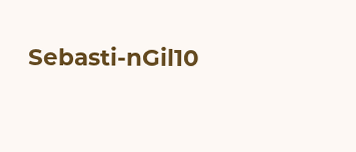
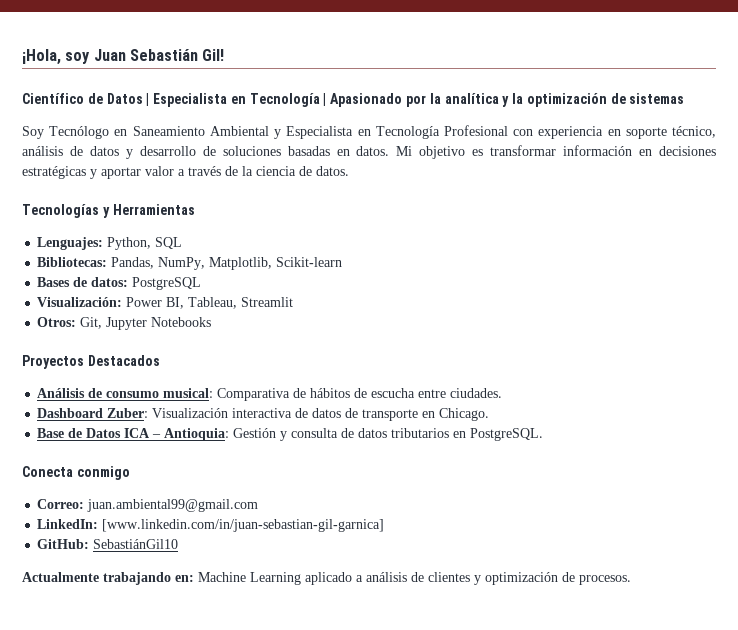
- Sebasti-nGil10
+ ¡Hola, soy Juan Sebastián Gil!
+ Científico de Datos | Especialista en Tecnología | Apasionado por la analítica y la optimización de sistemas
+ Soy Tecnólogo en Saneamiento Ambiental y Especialista en Tecnología Profesional con experiencia en soporte técnico, análisis de datos y desarrollo de soluciones basadas en datos. Mi objetivo es transformar información en decisiones estratégicas y aportar valor a través de la ciencia de datos.
+ Tecnologías y Herramientas
+ Lenguajes: Python, SQL
+ Bibliotecas: Pandas, NumPy, Matplotlib, Scikit-learn
+ Bases de datos: PostgreSQL
+ Visualización: Power BI, Tableau, Streamlit
+ Otros: Git, Jupyter Notebooks
+ Proyectos Destacados
+ Análisis de consumo musical: Comparativa de hábitos de escucha entre ciudades.
+ Dashboard Zuber: Visualización interactiva de datos de transporte en Chicago.
+ Base de Datos ICA – Antioquia: Gestión y consulta de datos tributarios en PostgreSQL.
+ Conecta conmigo
+ Correo: juan.ambiental99@gmail.com
+ LinkedIn: [www.linkedin.com/in/juan-sebastian-gil-garnica]
+ GitHub: SebastiánGil10
+ Actualmente trabajando en: Machine Learning aplicado a análisis de clientes y optimización de procesos.

